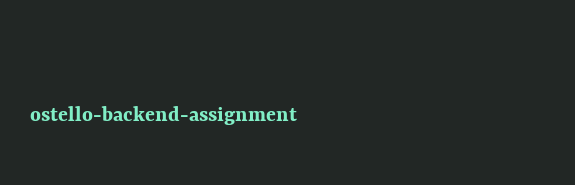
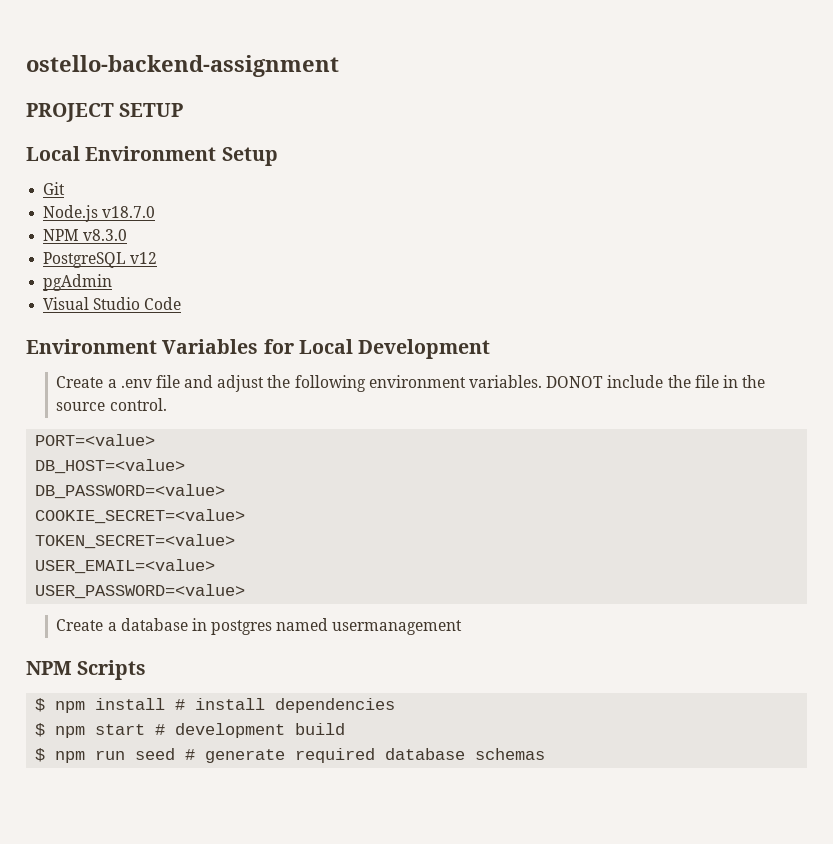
+ PROJECT SETUP
+ Local Environment Setup
+ Git
+ Node.js v18.7.0
+ NPM v8.3.0
+ PostgreSQL v12
+ pgAdmin
+ Visual Studio Code
+ Environment Variables for Local Development
+ Create a .env file and adjust the following environment variables. DONOT include the file in the source control.
+ PORT=<value>
+ DB_HOST=<value>
+ DB_PASSWORD=<value>
+ COOKIE_SECRET=<value>
+ TOKEN_SECRET=<value>
+ USER_EMAIL=<value>
+ USER_PASSWORD=<value>
+ Create a database in postgres named usermanagement
+ NPM Scripts
+ $ npm install # install dependencies
+ $ npm start # development build
+ $ npm run seed # generate required database schemas

